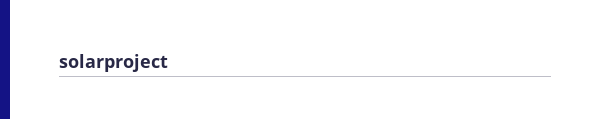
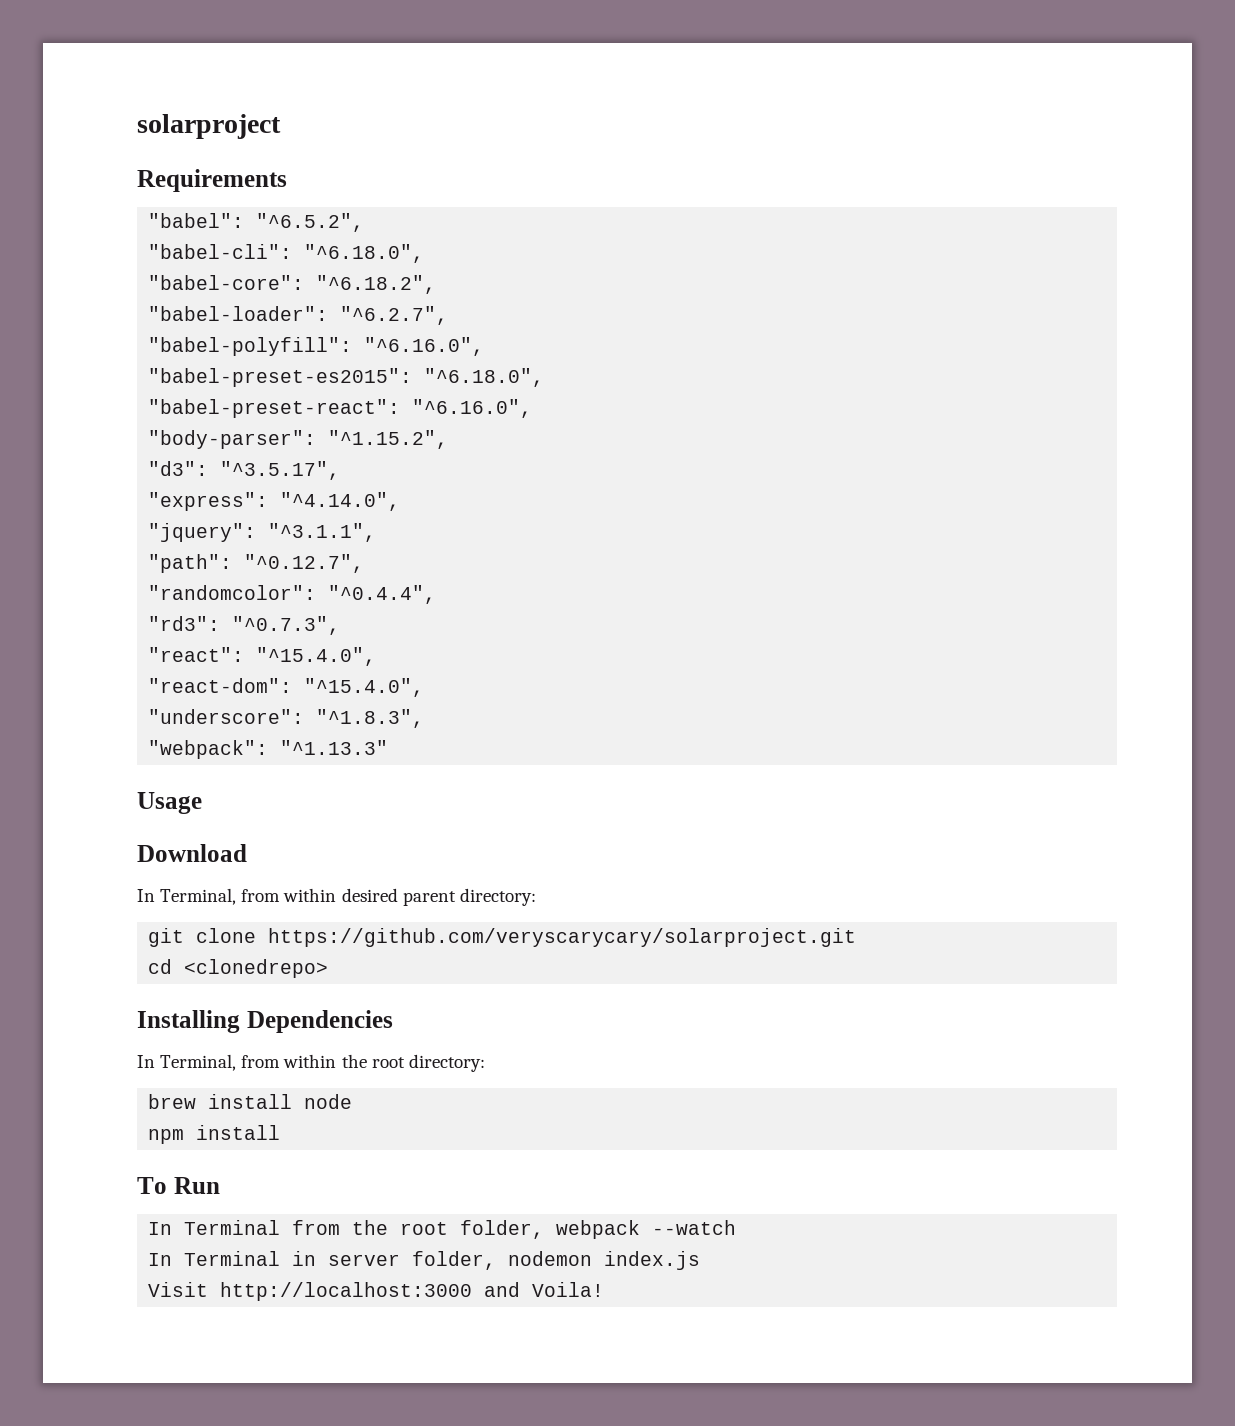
+ Requirements
+ "babel": "^6.5.2",
+ "babel-cli": "^6.18.0",
+ "babel-core": "^6.18.2",
+ "babel-loader": "^6.2.7",
+ "babel-polyfill": "^6.16.0",
+ "babel-preset-es2015": "^6.18.0",
+ "babel-preset-react": "^6.16.0",
+ "body-parser": "^1.15.2",
+ "d3": "^3.5.17",
+ "express": "^4.14.0",
+ "jquery": "^3.1.1",
+ "path": "^0.12.7",
+ "randomcolor": "^0.4.4",
+ "rd3": "^0.7.3",
+ "react": "^15.4.0",
+ "react-dom": "^15.4.0",
+ "underscore": "^1.8.3",
+ "webpack": "^1.13.3"
+ Usage
+ Download
+ In Terminal, from within desired parent directory:
+ git clone https://github.com/veryscarycary/solarproject.git
+ cd <clonedrepo>
+ Installing Dependencies
+ In Terminal, from within the root directory:
+ brew install node
+ npm install
+ To Run
+ In Terminal from the root folder, webpack --watch
+ In Terminal in server folder, nodemon index.js
+ Visit http://localhost:3000 and Voila!

